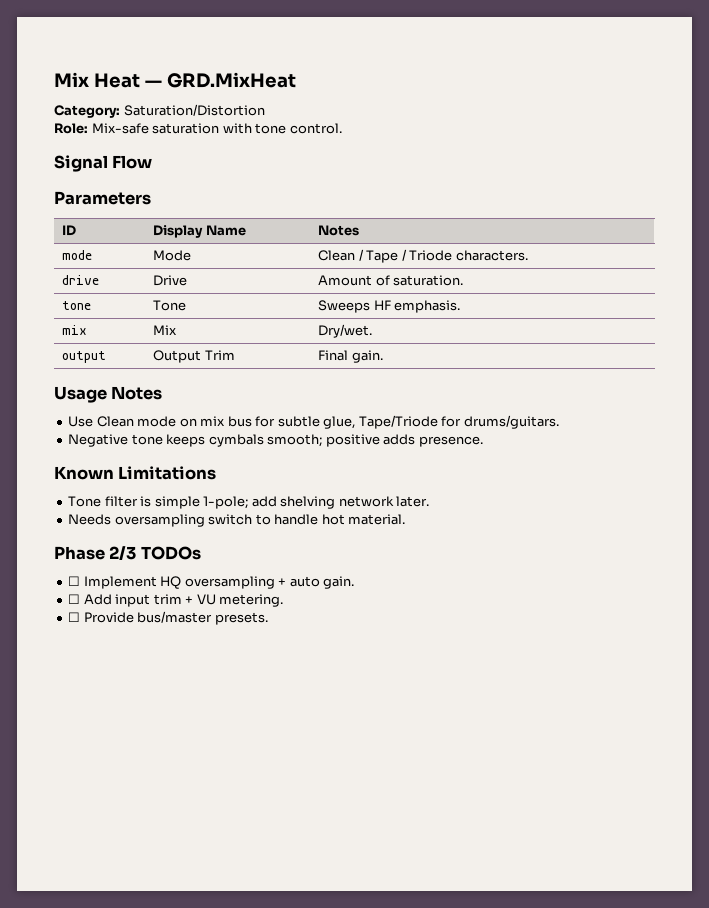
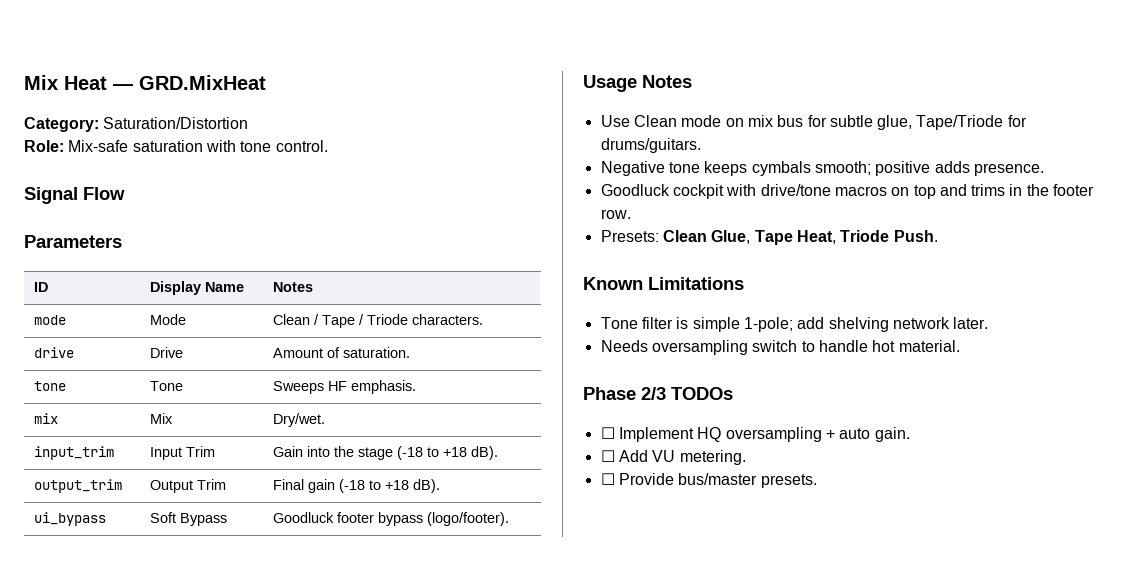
- output | Output Trim | Final gain.
+ input_trim | Input Trim | Gain into the stage (-18 to +18 dB).
+ output_trim | Output Trim | Final gain (-18 to +18 dB).
+ ui_bypass | Soft Bypass | Goodluck footer bypass (logo/footer).
+ Goodluck cockpit with drive/tone macros on top and trims in the footer row.
+ Presets: Clean Glue, Tape Heat, Triode Push.
- ☐ Add input trim + VU metering.
+ ☐ Add VU metering.

